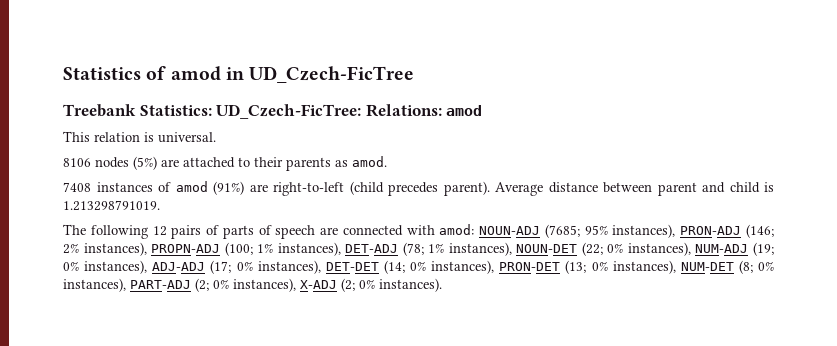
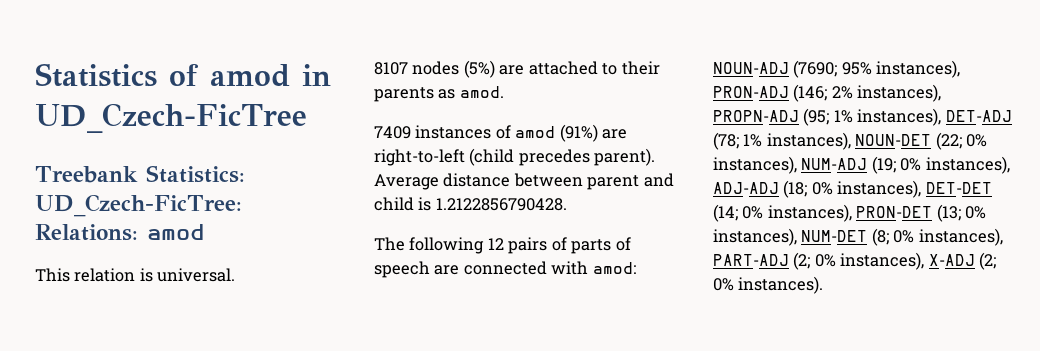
- 8106 nodes (5%) are attached to their parents as amod.
+ 8107 nodes (5%) are attached to their parents as amod.
- 7408 instances of amod (91%) are right-to-left (child precedes parent).
+ 7409 instances of amod (91%) are right-to-left (child precedes parent).
- Average distance between parent and child is 1.213298791019.
+ Average distance between parent and child is 1.2122856790428.
- The following 12 pairs of parts of speech are connected with amod: NOUN-ADJ (7685; 95% instances), PRON-ADJ (146; 2% instances), PROPN-ADJ (100; 1% instances), DET-ADJ (78; 1% instances), NOUN-DET (22; 0% instances), NUM-ADJ (19; 0% instances), ADJ-ADJ (17; 0% instances), DET-DET (14; 0% instances), PRON-DET (13; 0% instances), NUM-DET (8; 0% instances), PART-ADJ (2; 0% instances), X-ADJ (2; 0% instances).
+ The following 12 pairs of parts of speech are connected with amod: NOUN-ADJ (7690; 95% instances), PRON-ADJ (146; 2% instances), PROPN-ADJ (95; 1% instances), DET-ADJ (78; 1% instances), NOUN-DET (22; 0% instances), NUM-ADJ (19; 0% instances), ADJ-ADJ (18; 0% instances), DET-DET (14; 0% instances), PRON-DET (13; 0% instances), NUM-DET (8; 0% instances), PART-ADJ (2; 0% instances), X-ADJ (2; 0% instances).

